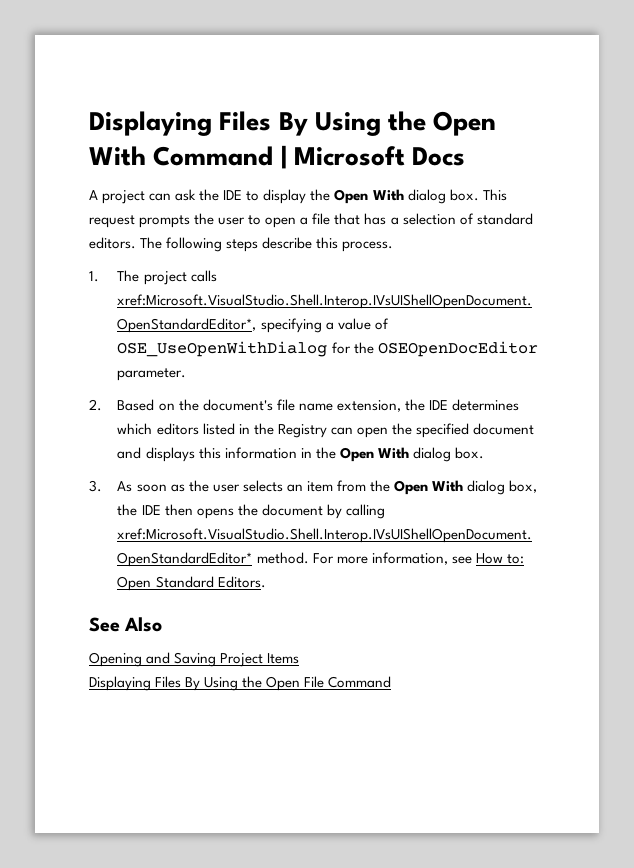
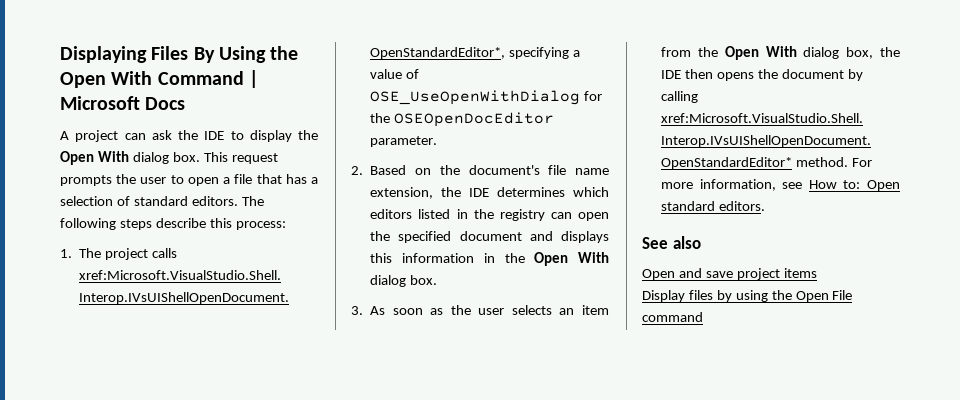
- The following steps describe this process.
+ The following steps describe this process:
- 2. Based on the document's file name extension, the IDE determines which editors listed in the Registry can open the specified document and displays this information in the Open With dialog box.
+ 2. Based on the document's file name extension, the IDE determines which editors listed in the registry can open the specified document and displays this information in the Open With dialog box.
- For more information, see How to: Open Standard Editors.
+ For more information, see How to: Open standard editors.
- See Also
- Opening and Saving Project Items
- Displaying Files By Using the Open File Command
+ See also
+ Open and save project items
+ Display files by using the Open File command

